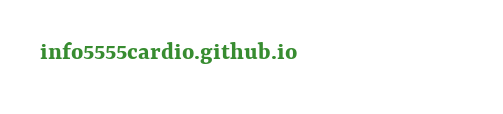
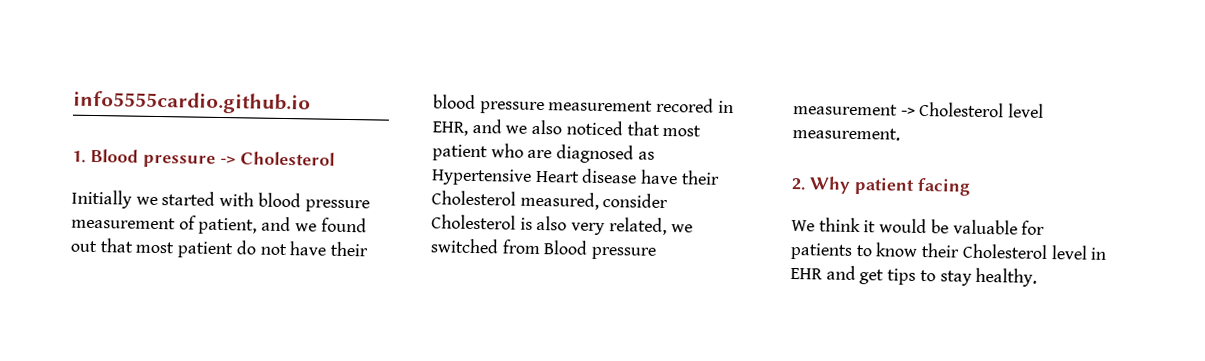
+ 1. Blood pressure -> Cholesterol
+ Initially we started with blood pressure measurement of patient, and we found out that most patient do not have their blood pressure measurement recored in EHR, and we also noticed that most patient who are diagnosed as Hypertensive Heart disease have their Cholesterol measured, consider Cholesterol is also very related, we switched from Blood pressure measurement -> Cholesterol level measurement.
+ 2. Why patient facing
+ We think it would be valuable for patients to know their Cholesterol level in EHR and get tips to stay healthy.

